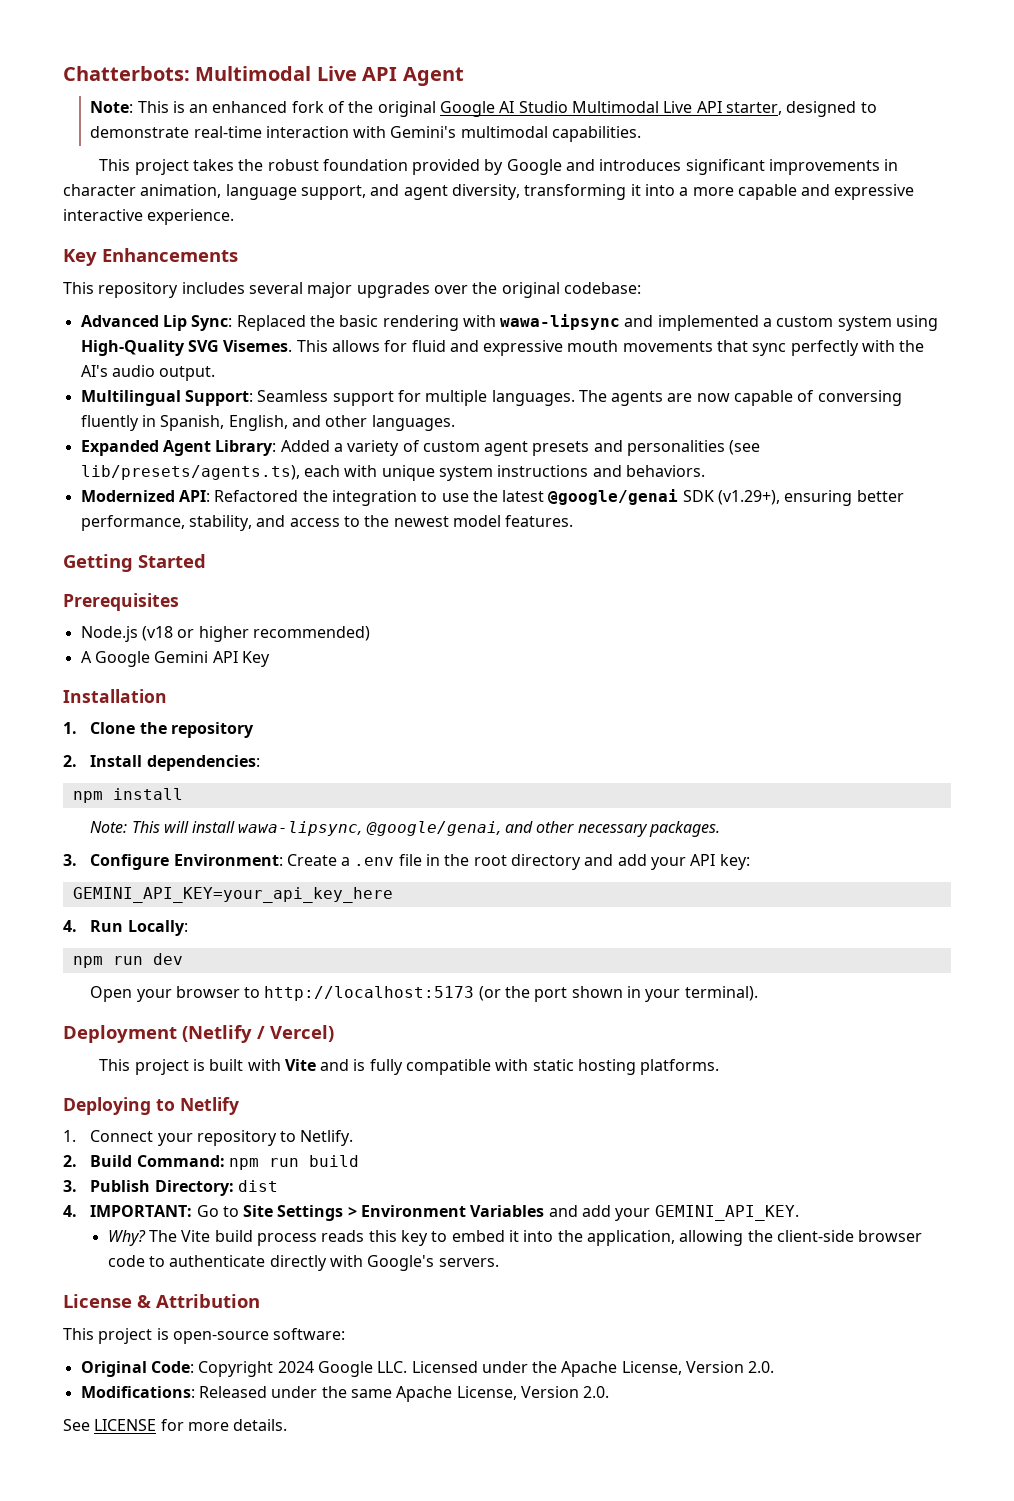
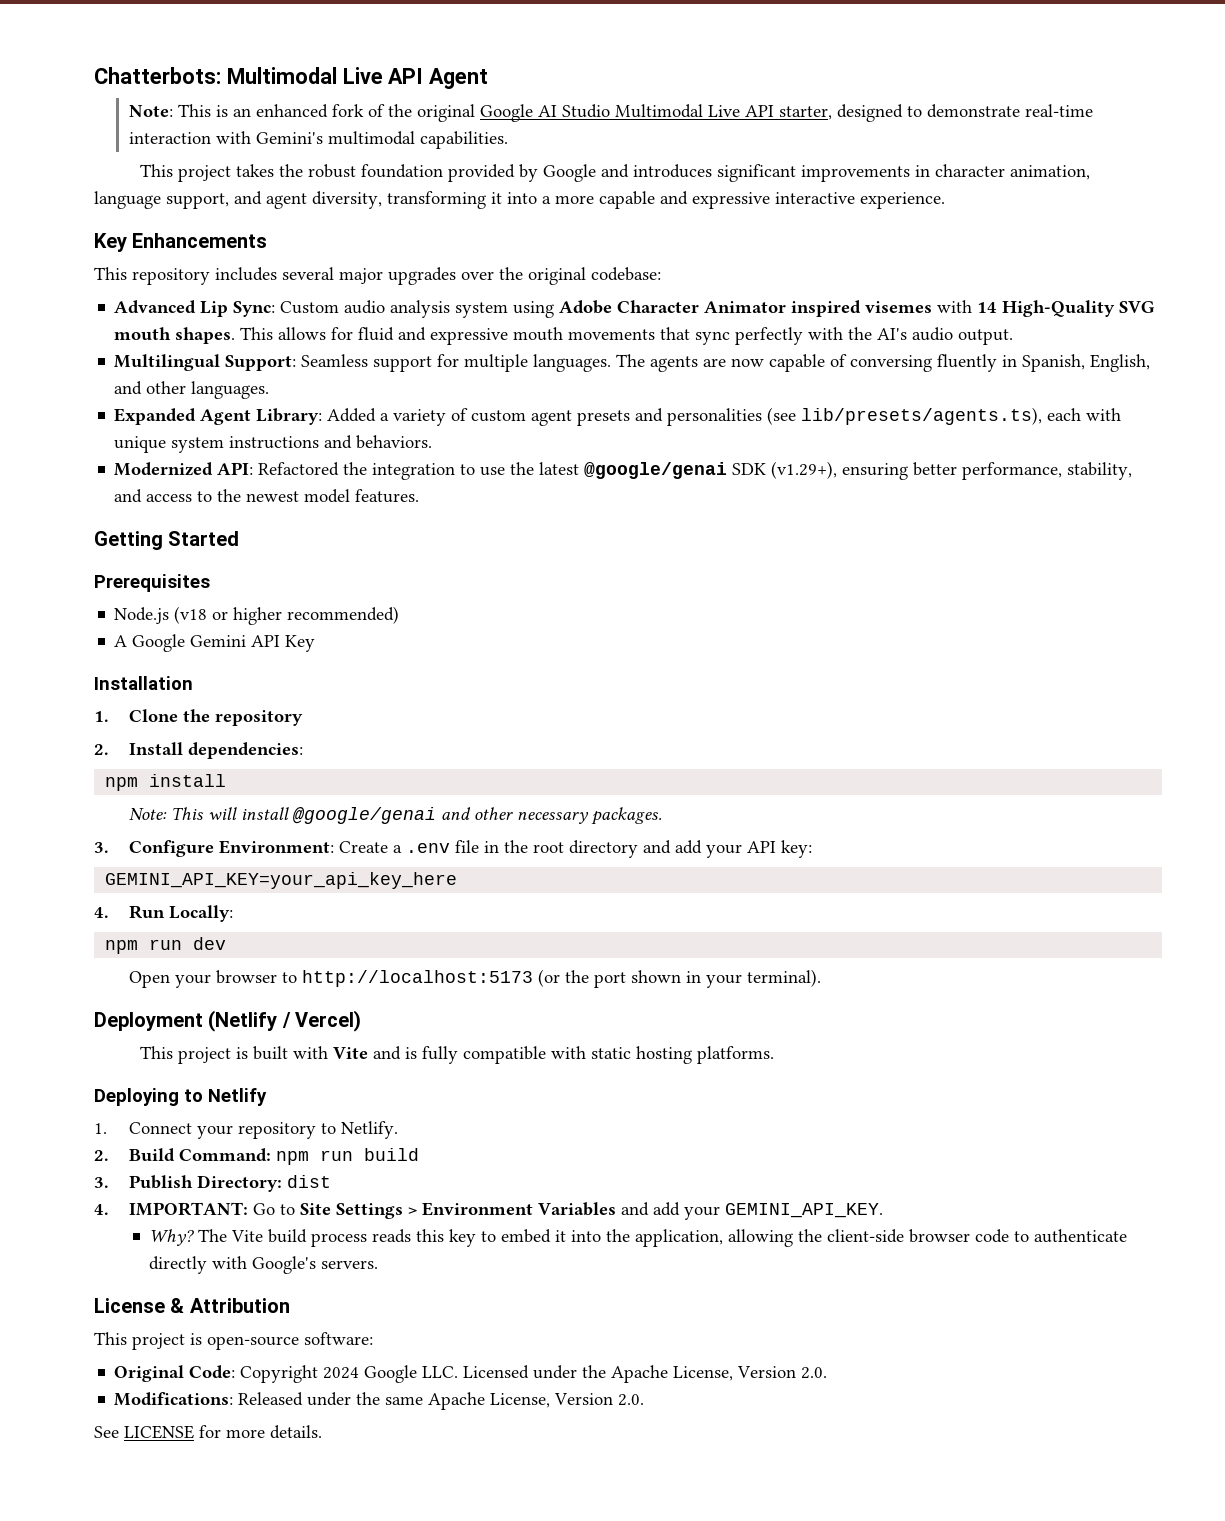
- Advanced Lip Sync: Replaced the basic rendering with wawa-lipsync and implemented a custom system using High-Quality SVG Visemes.
+ Advanced Lip Sync: Custom audio analysis system using Adobe Character Animator inspired visemes with 14 High-Quality SVG mouth shapes.
- Note: This will install wawa-lipsync, @google/genai, and other necessary packages.
+ Note: This will install @google/genai and other necessary packages.

